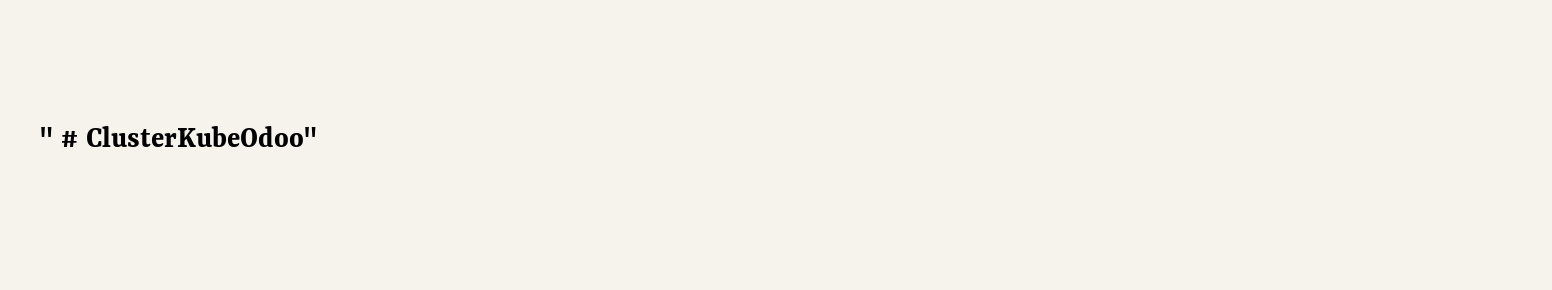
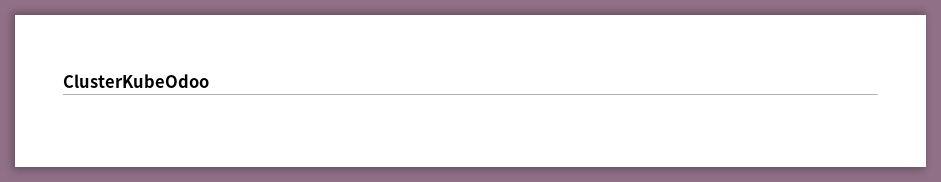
- " # ClusterKubeOdoo"
+ ClusterKubeOdoo

